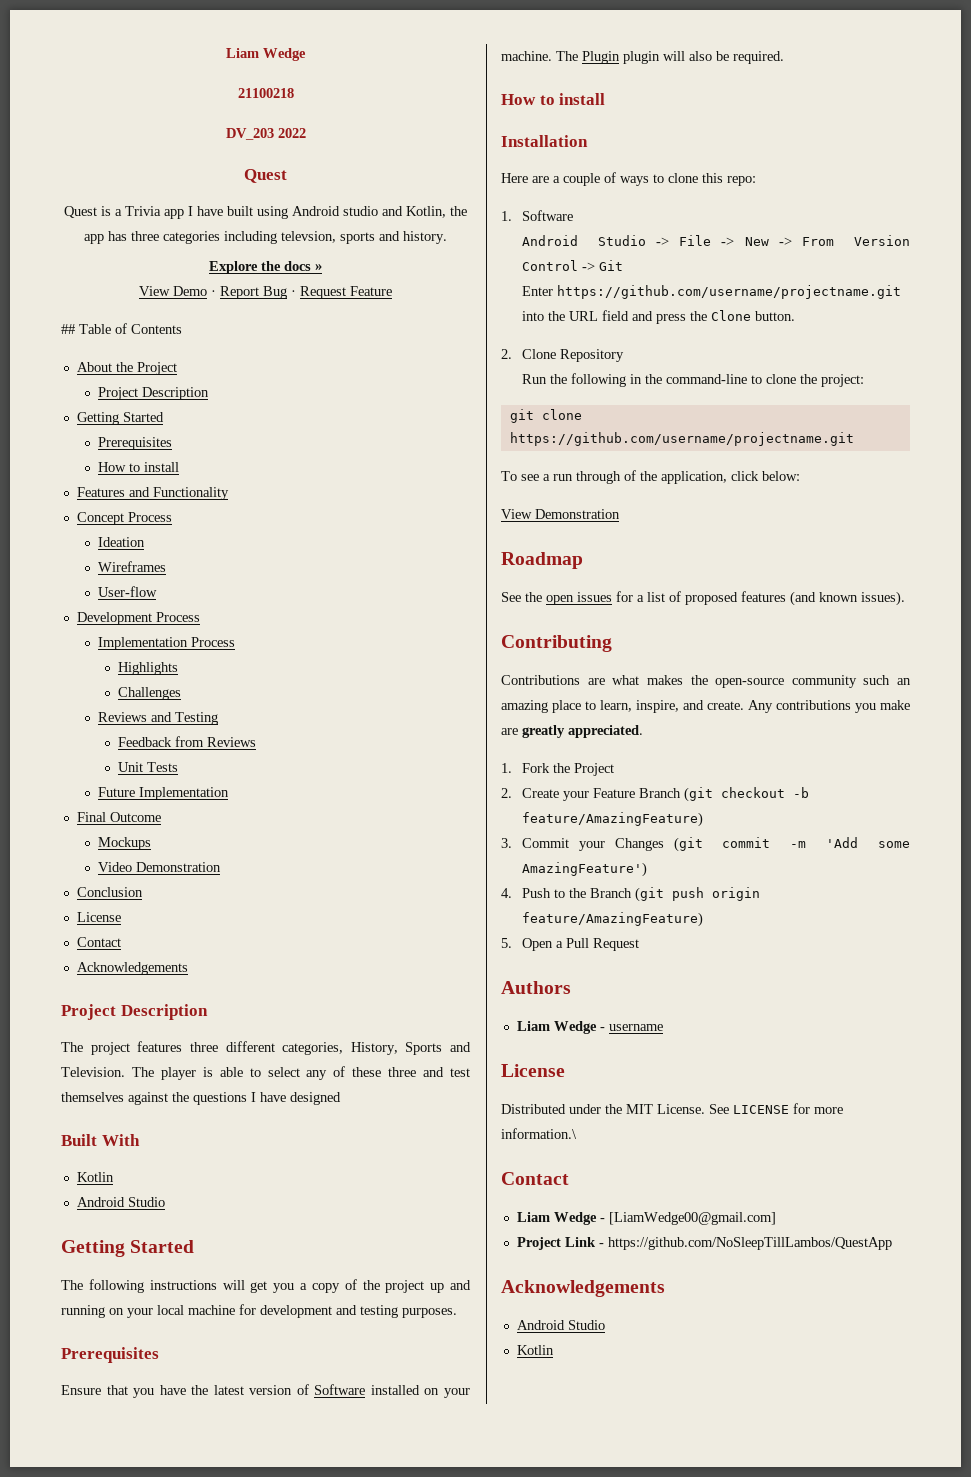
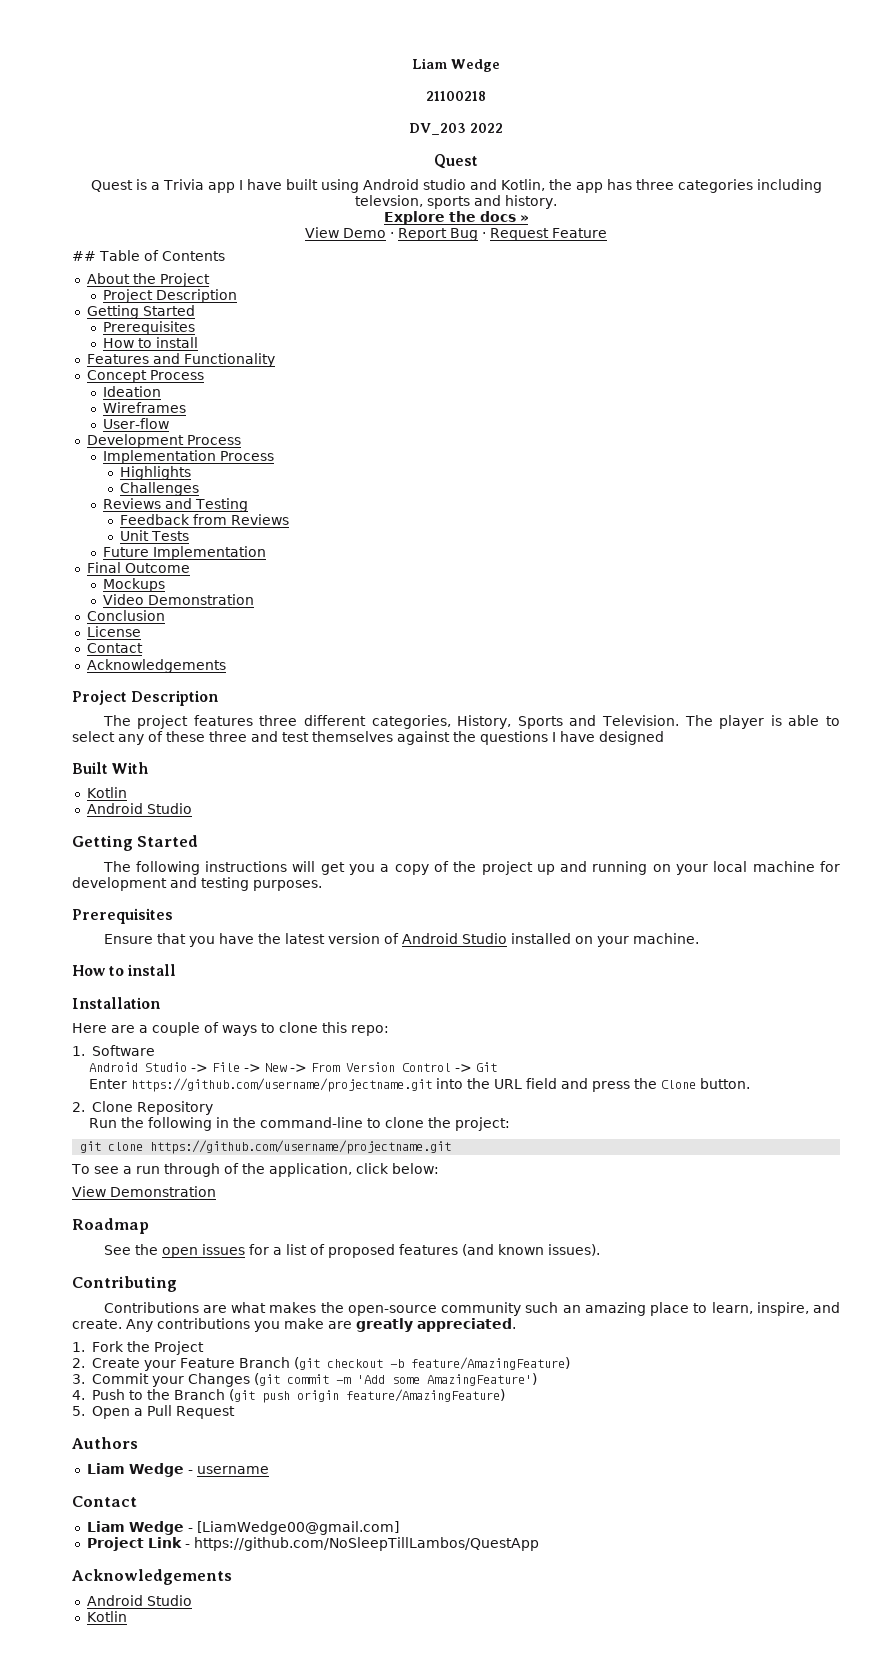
- Ensure that you have the latest version of Software installed on your machine. The Plugin plugin will also be required.
+ Ensure that you have the latest version of Android Studio installed on your machine.
  Liam Wedge - username
- License
- Distributed under the MIT License. See LICENSE for more information.\

